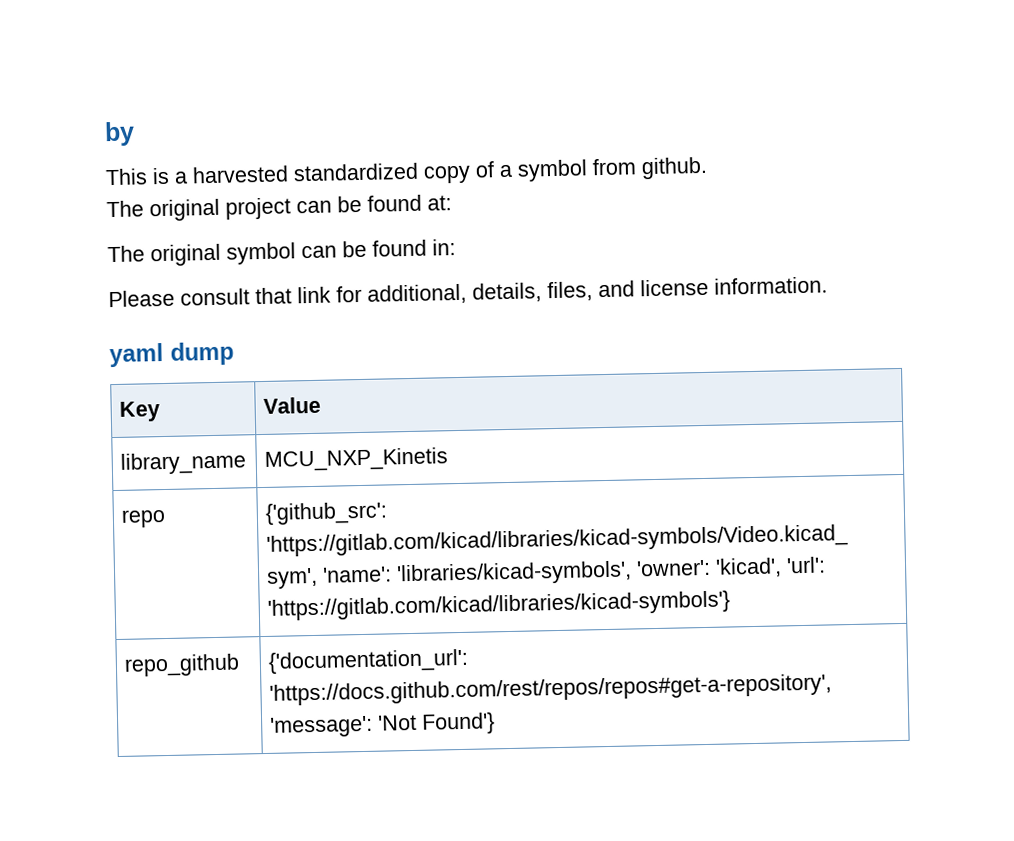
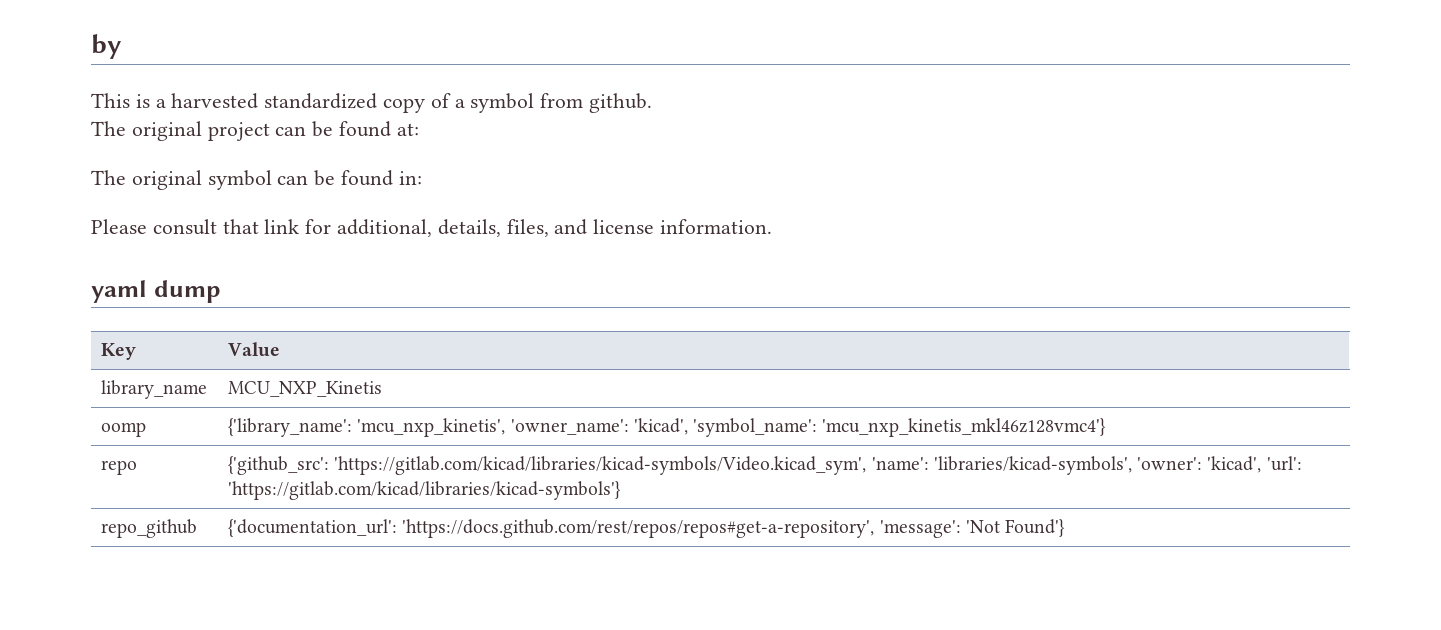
+ oomp | {'library_name': 'mcu_nxp_kinetis', 'owner_name': 'kicad', 'symbol_name': 'mcu_nxp_kinetis_mkl46z128vmc4'}

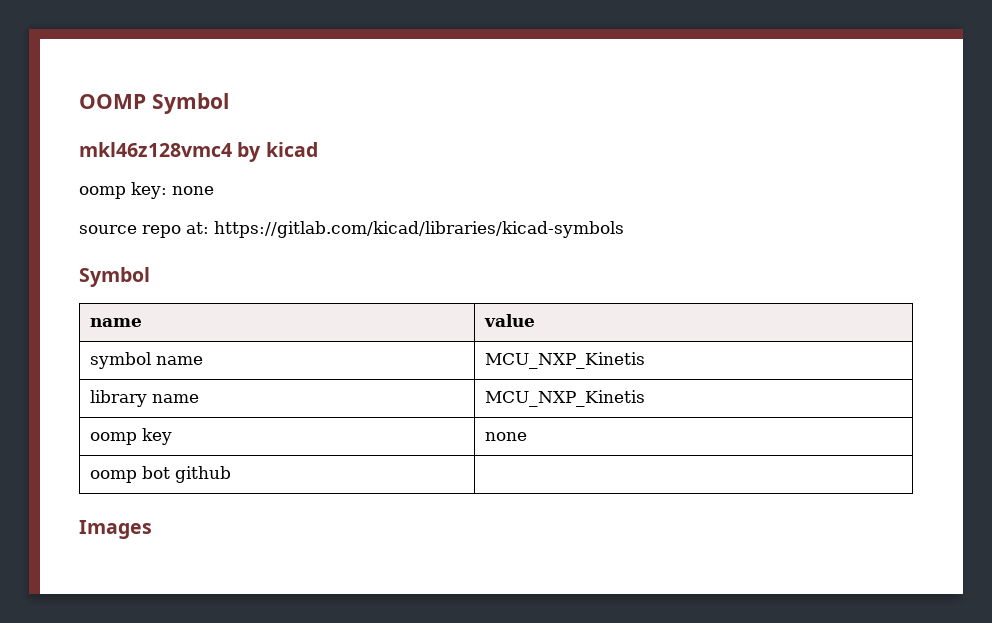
- by
- This is a harvested standardized copy of a symbol from github.
- The original project can be found at:
- The original symbol can be found in:
- Please consult that link for additional, details, files, and license information.
- yaml dump
- Key | Value
- library_name | MCU_NXP_Kinetis
- oomp | {'library_name': 'mcu_nxp_kinetis', 'owner_name': 'kicad', 'symbol_name': 'mcu_nxp_kinetis_mkl46z128vmc4'}
- repo | {'github_src': 'https://gitlab.com/kicad/libraries/kicad-symbols/Video.kicad_sym', 'name': 'libraries/kicad-symbols', 'owner': 'kicad', 'url': 'https://gitlab.com/kicad/libraries/kicad-symbols'}
- repo_github | {'documentation_url': 'https://docs.github.com/rest/repos/repos#get-a-repository', 'message': 'Not Found'}
+ OOMP Symbol
+ mkl46z128vmc4 by kicad
+ oomp key: none
+ source repo at: https://gitlab.com/kicad/libraries/kicad-symbols
+ Symbol
+ name | value
+ symbol name | MCU_NXP_Kinetis
+ library name | MCU_NXP_Kinetis
+ oomp key | none
+ oomp bot github |
+ Images

